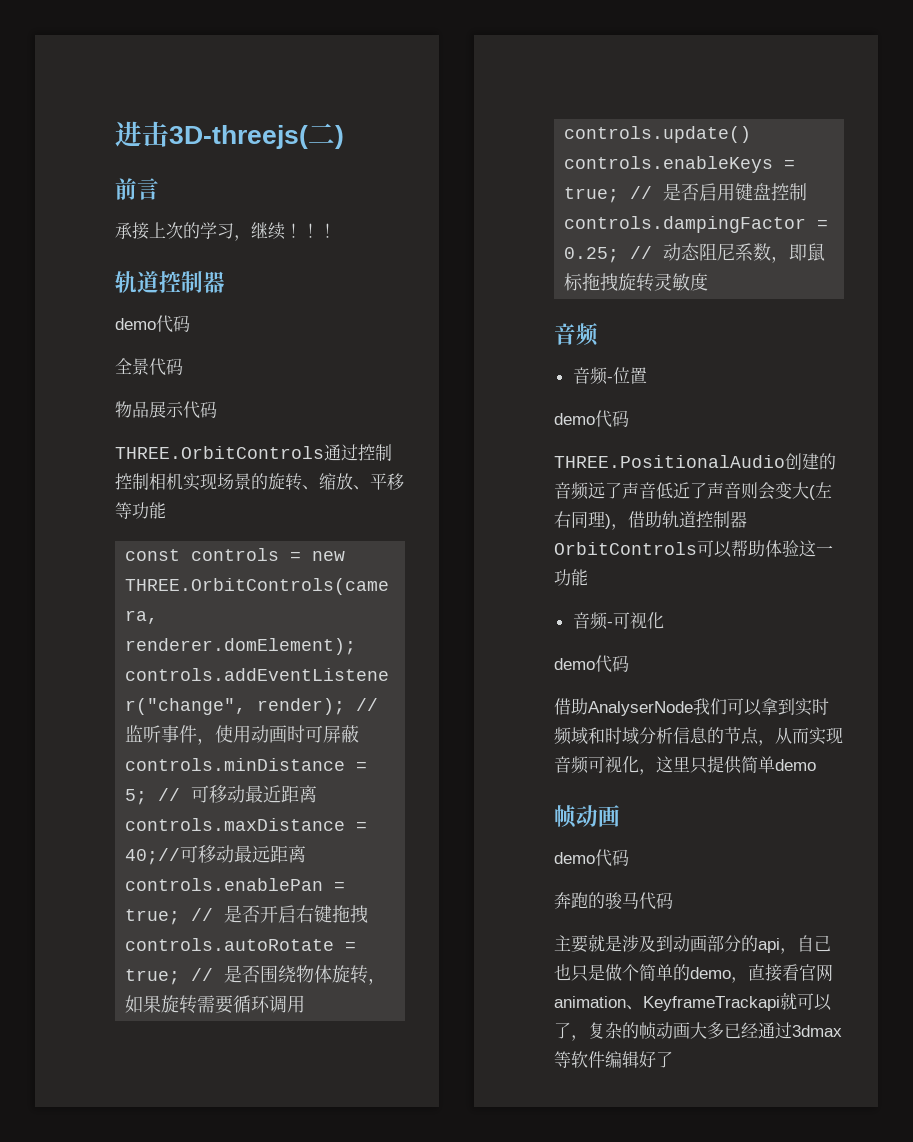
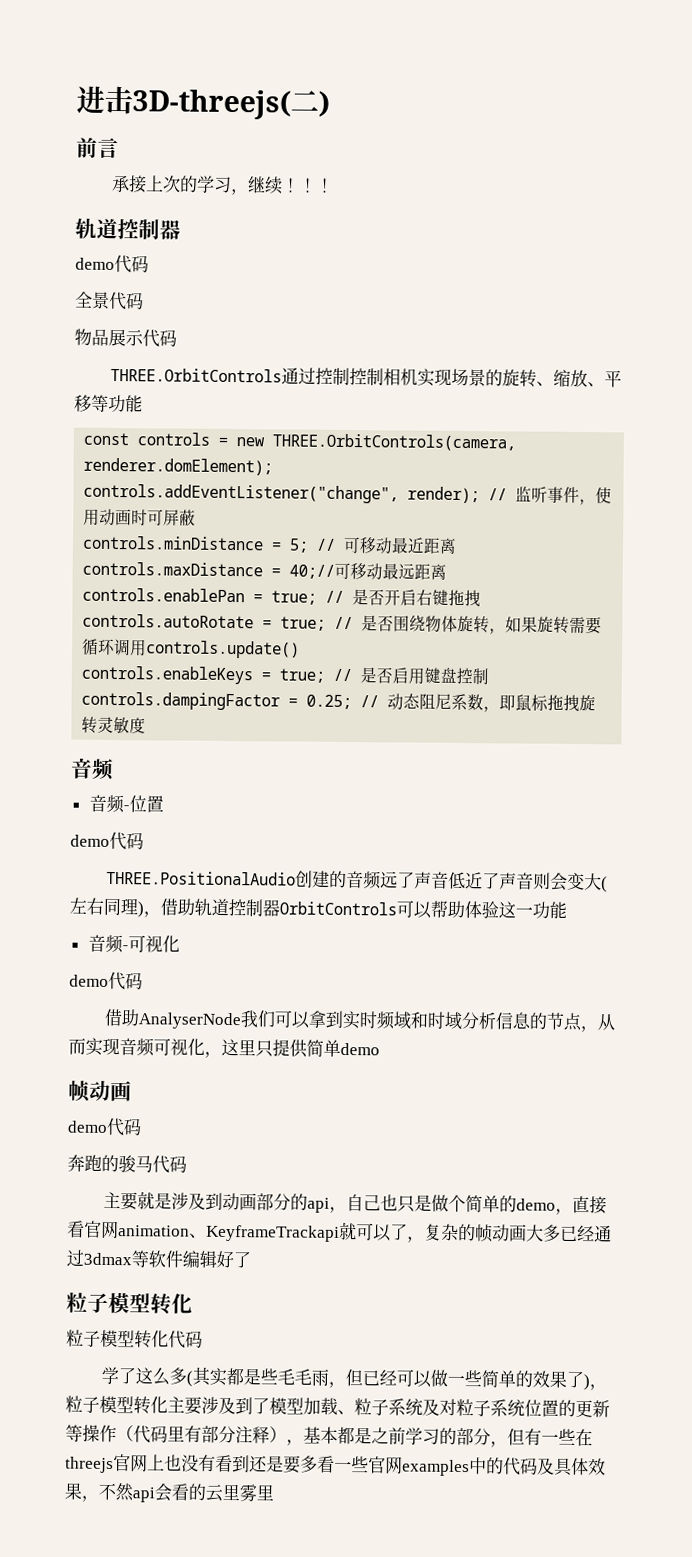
  主要就是涉及到动画部分的api，自己也只是做个简单的demo，直接看官网animation、KeyframeTrackapi就可以了，复杂的帧动画大多已经通过3dmax等软件编辑好了
+ 粒子模型转化
+ 粒子模型转化代码
+ 学了这么多(其实都是些毛毛雨，但已经可以做一些简单的效果了)，粒子模型转化主要涉及到了模型加载、粒子系统及对粒子系统位置的更新等操作（代码里有部分注释），基本都是之前学习的部分，但有一些在threejs官网上也没有看到还是要多看一些官网examples中的代码及具体效果，不然api会看的云里雾里

